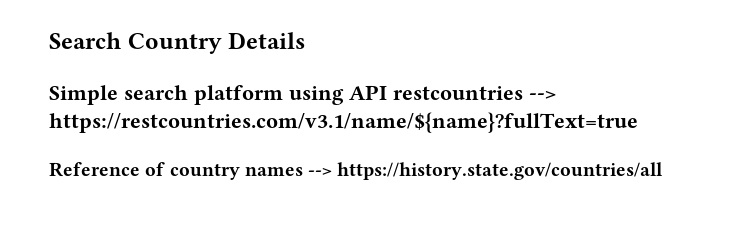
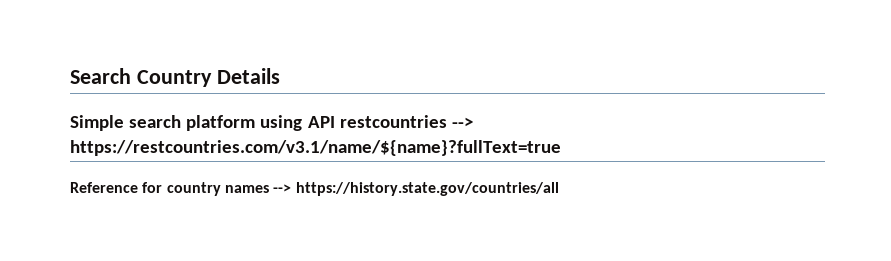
- Reference of country names --> https://history.state.gov/countries/all
+ Reference for country names --> https://history.state.gov/countries/all

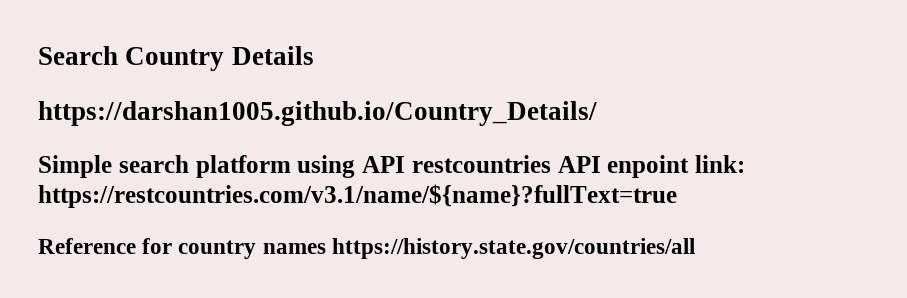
+ https://darshan1005.github.io/Country_Details/
- Simple search platform using API restcountries --> https://restcountries.com/v3.1/name/${name}?fullText=true
+ Simple search platform using API restcountries API enpoint link: https://restcountries.com/v3.1/name/${name}?fullText=true
- Reference for country names --> https://history.state.gov/countries/all
+ Reference for country names https://history.state.gov/countries/all

